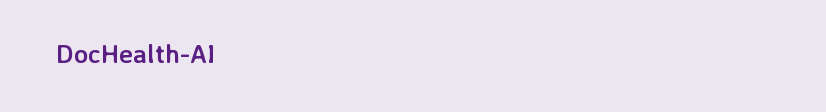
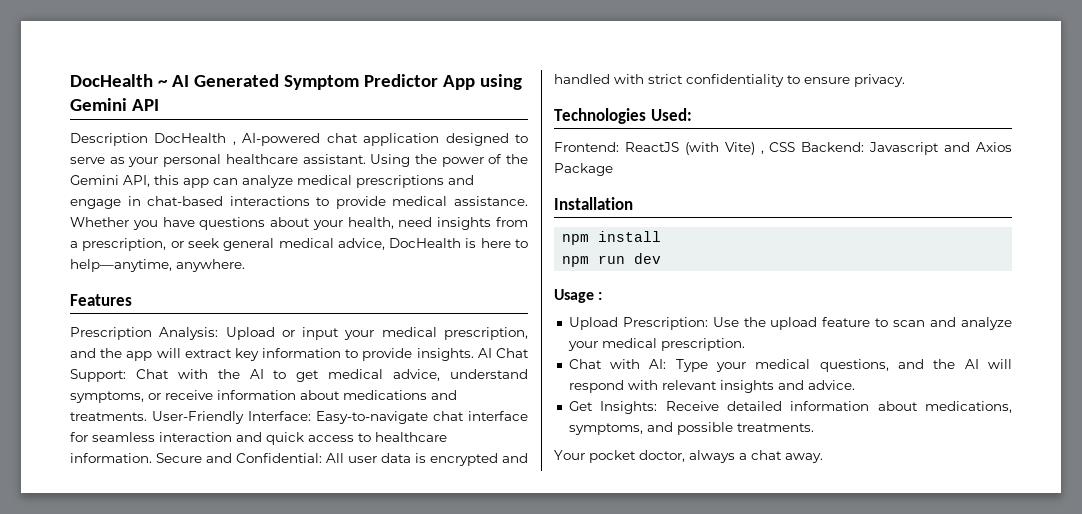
- DocHealth-AI
+ DocHealth ~ AI Generated Symptom Predictor App using Gemini API
+ Description DocHealth , AI-powered chat application designed to serve as your personal healthcare assistant. Using the power of the Gemini API, this app can analyze medical prescriptions and engage in chat-based interactions to provide medical assistance. Whether you have questions about your health, need insights from a prescription, or seek general medical advice, DocHealth is here to help—anytime, anywhere.
+ Features
+ Prescription Analysis: Upload or input your medical prescription, and the app will extract key information to provide insights. AI Chat Support: Chat with the AI to get medical advice, understand symptoms, or receive information about medications and treatments. User-Friendly Interface: Easy-to-navigate chat interface for seamless interaction and quick access to healthcare information. Secure and Confidential: All user data is encrypted and handled with strict confidentiality to ensure privacy.
+ Technologies Used:
+ Frontend: ReactJS (with Vite) , CSS Backend: Javascript and Axios Package
+ Installation
+ npm install
+ npm run dev
+ Usage :
+ Upload Prescription: Use the upload feature to scan and analyze your medical prescription.
+ Chat with AI: Type your medical questions, and the AI will respond with relevant insights and advice.
+ Get Insights: Receive detailed information about medications, symptoms, and possible treatments.
+ Your pocket doctor, always a chat away.

